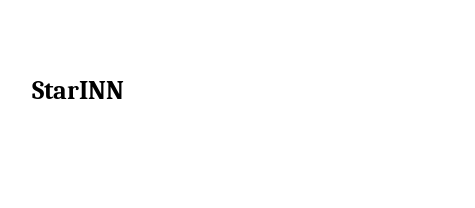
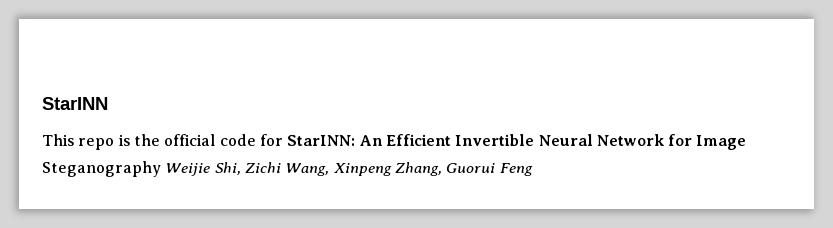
+ This repo is the official code for StarINN: An Efficient Invertible Neural Network for Image Steganography Weijie Shi, Zichi Wang, Xinpeng Zhang, Guorui Feng

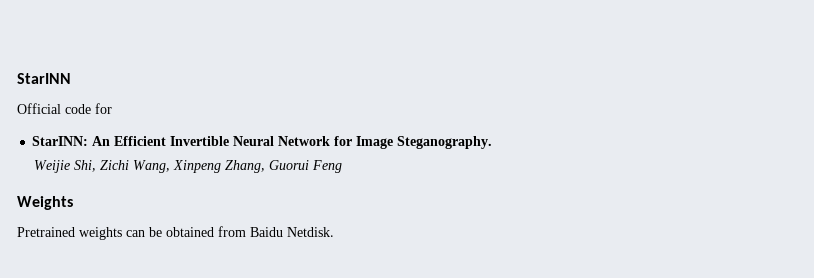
- This repo is the official code for StarINN: An Efficient Invertible Neural Network for Image Steganography Weijie Shi, Zichi Wang, Xinpeng Zhang, Guorui Feng
+ Official code for
+ StarINN: An Efficient Invertible Neural Network for Image Steganography.
+ Weijie Shi, Zichi Wang, Xinpeng Zhang, Guorui Feng
+ Weights
+ Pretrained weights can be obtained from Baidu Netdisk.

